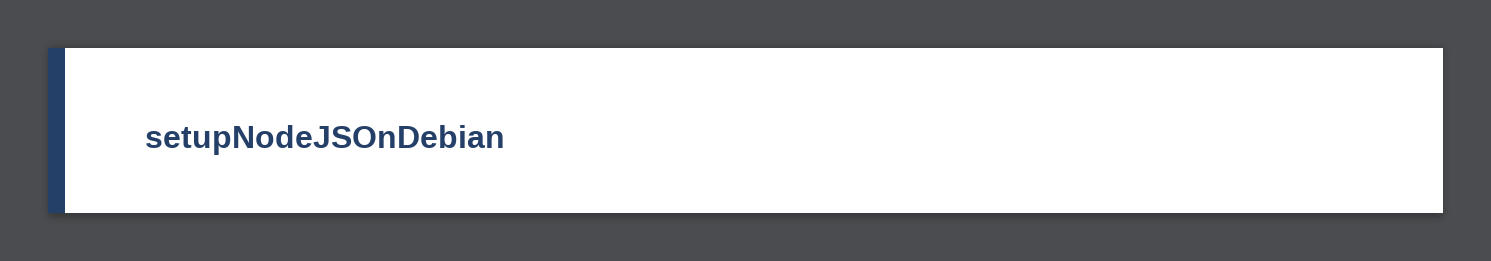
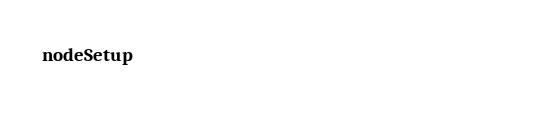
- setupNodeJSOnDebian
+ nodeSetup

